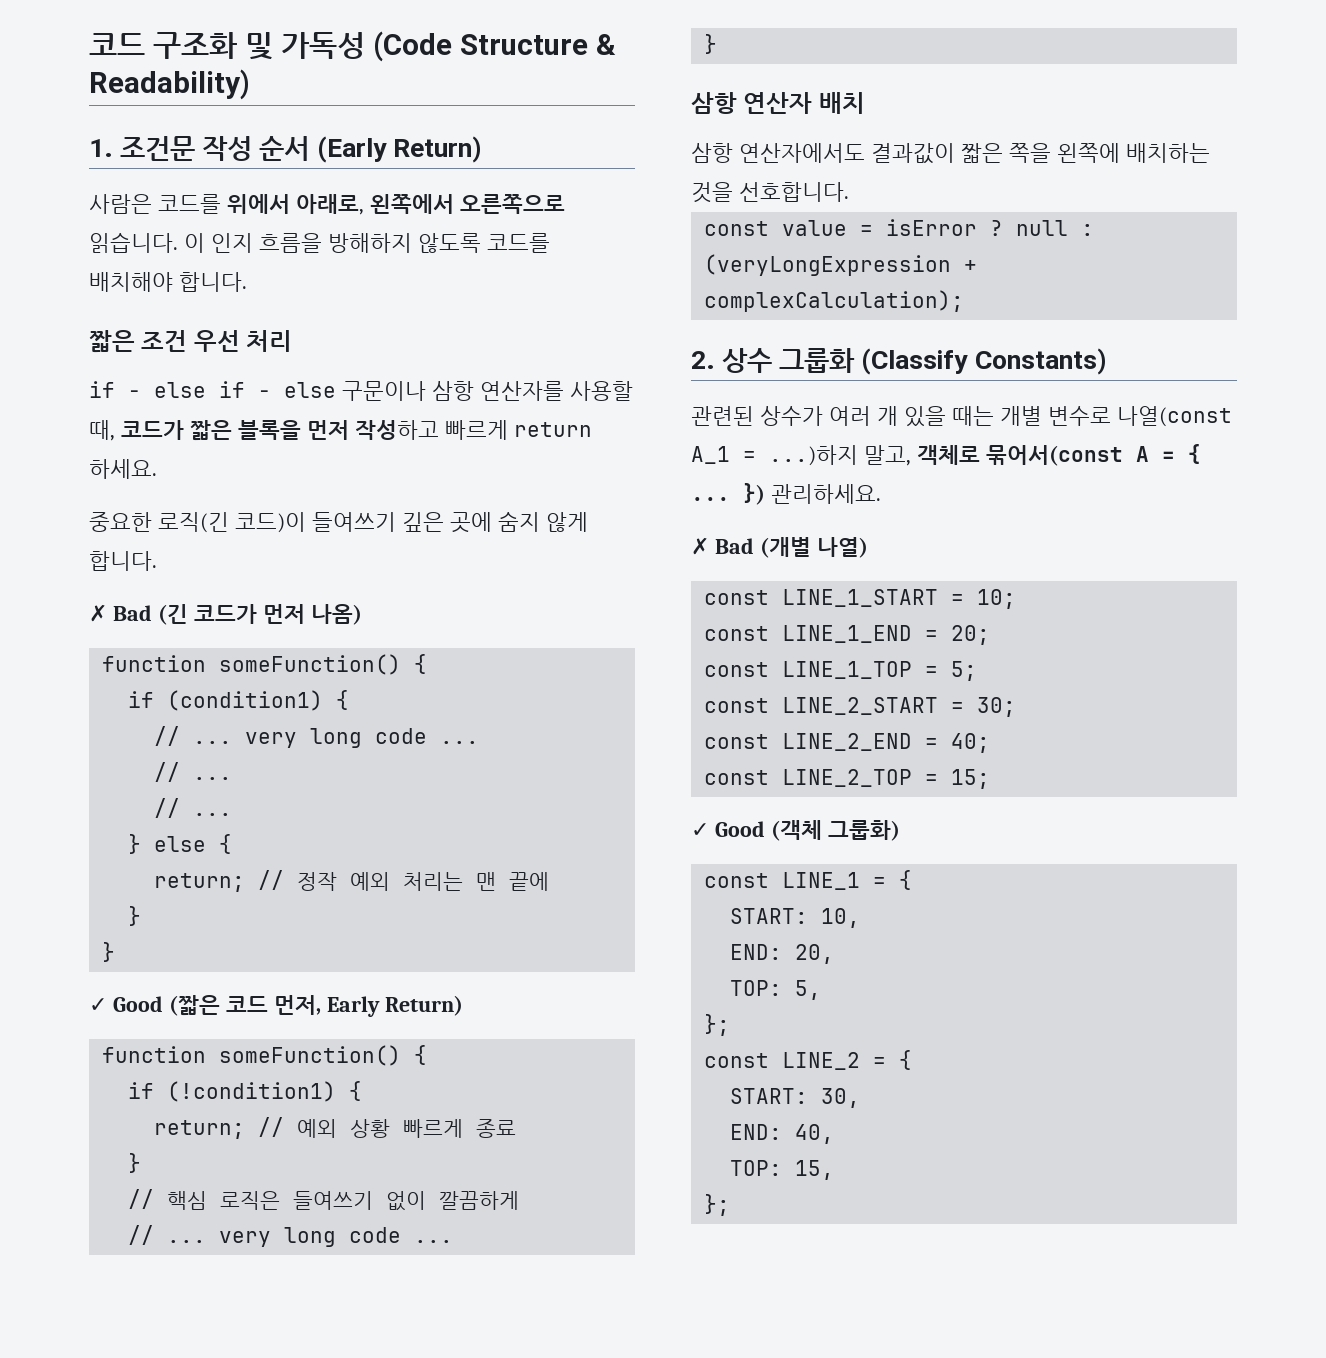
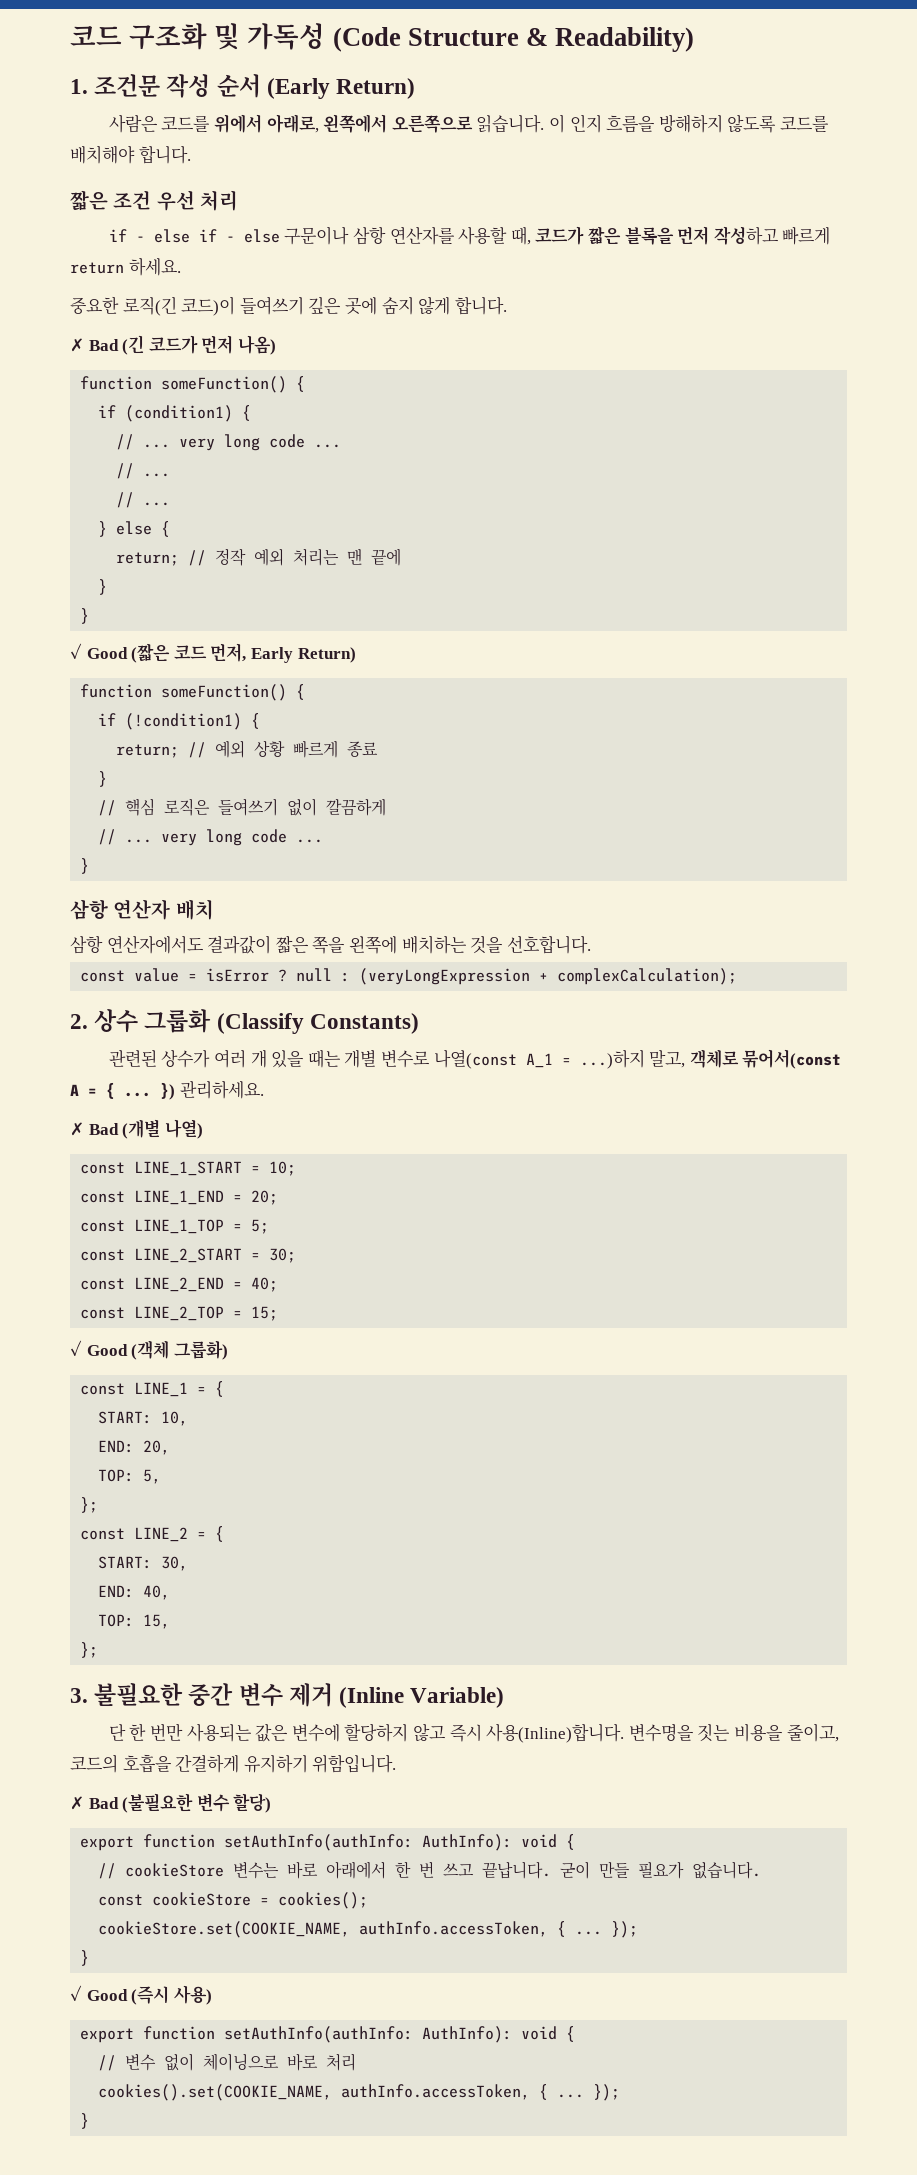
+ 3. 불필요한 중간 변수 제거 (Inline Variable)
+ 단 한 번만 사용되는 값은 변수에 할당하지 않고 즉시 사용(Inline)합니다. 변수명을 짓는 비용을 줄이고, 코드의 호흡을 간결하게 유지하기 위함입니다.
+ ✗ Bad (불필요한 변수 할당)
+ export function setAuthInfo(authInfo: AuthInfo): void {
+ // cookieStore 변수는 바로 아래에서 한 번 쓰고 끝납니다. 굳이 만들 필요가 없습니다.
+ const cookieStore = cookies();
+ cookieStore.set(COOKIE_NAME, authInfo.accessToken, { ... });
+ }
+ ✓ Good (즉시 사용)
+ export function setAuthInfo(authInfo: AuthInfo): void {
+ // 변수 없이 체이닝으로 바로 처리
+ cookies().set(COOKIE_NAME, authInfo.accessToken, { ... });
+ }

